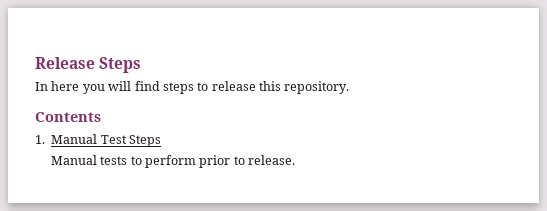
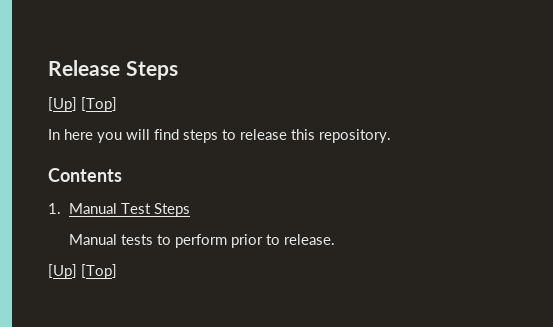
  Release Steps
+ [Up] [Top]
  Manual tests to perform prior to release.
+ [Up] [Top]

